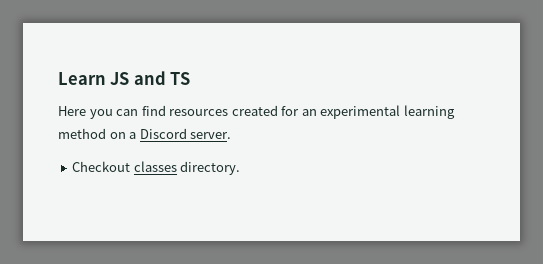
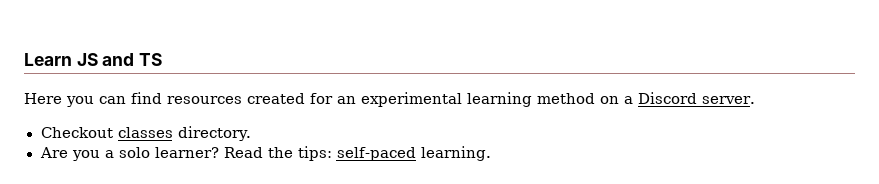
+ Are you a solo learner? Read the tips: self-paced learning.

